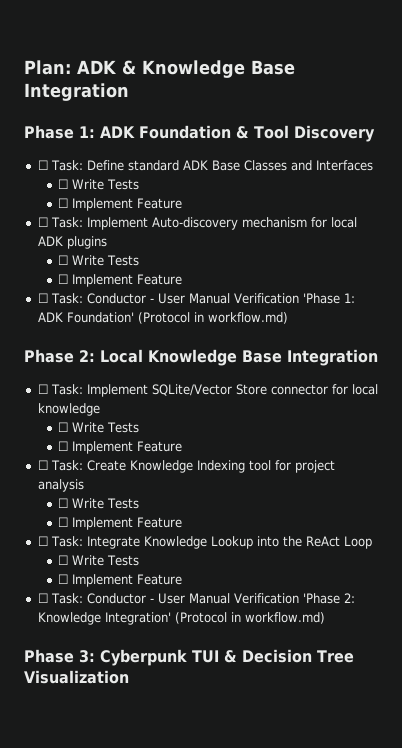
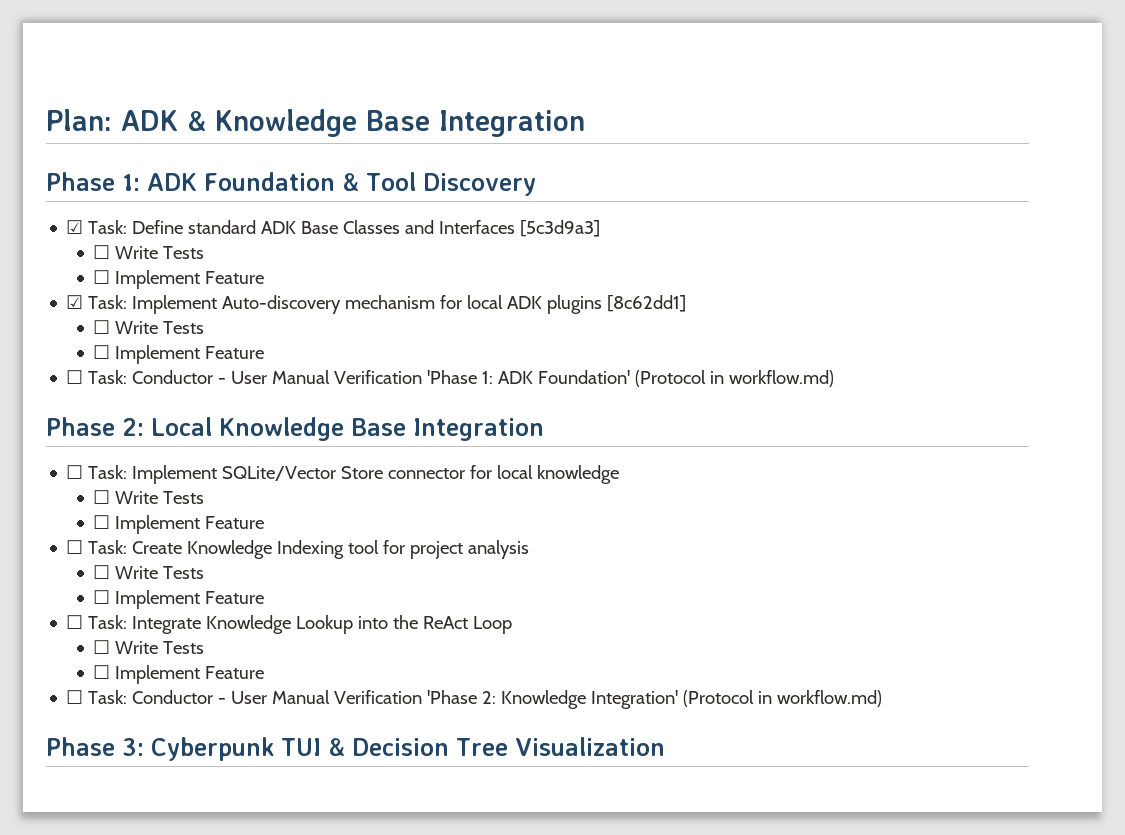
- ☐ Task: Define standard ADK Base Classes and Interfaces
+ ☑ Task: Define standard ADK Base Classes and Interfaces [5c3d9a3]
  ☐ Write Tests
  ☐ Implement Feature
- ☐ Task: Implement Auto-discovery mechanism for local ADK plugins
+ ☑ Task: Implement Auto-discovery mechanism for local ADK plugins [8c62dd1]

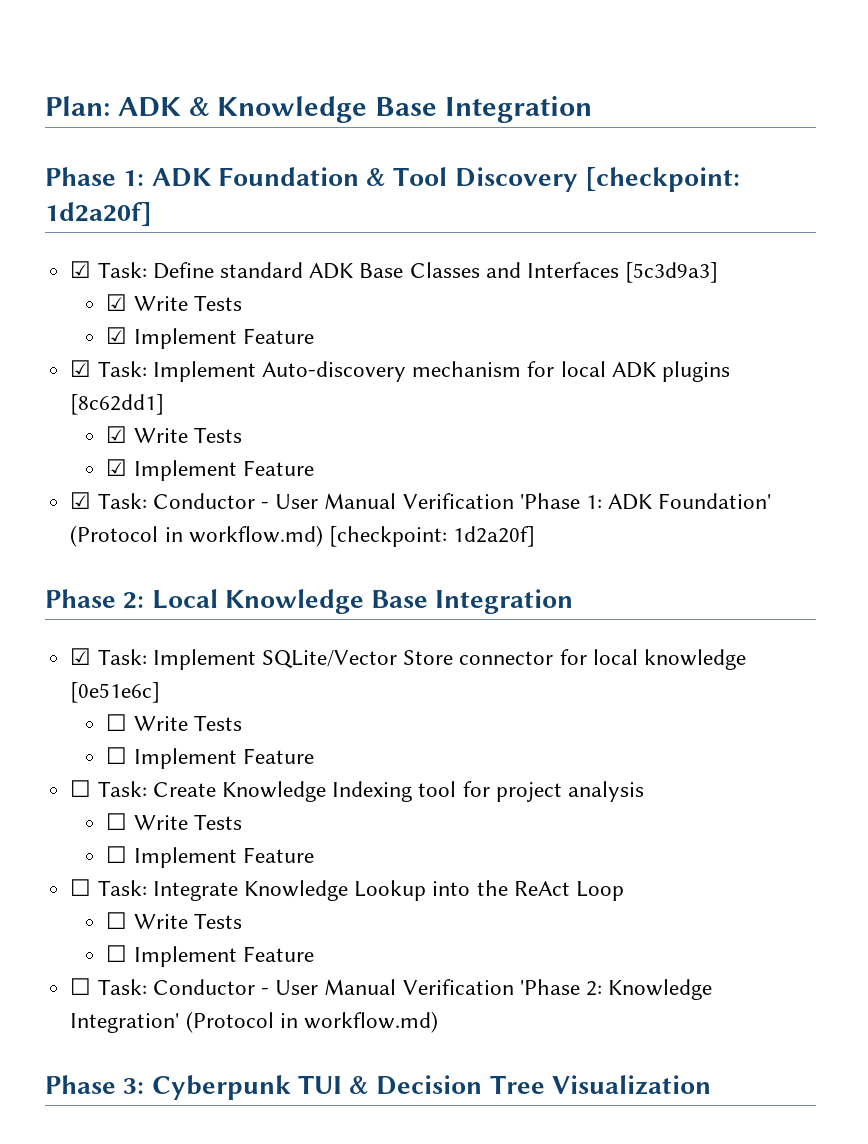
- Phase 1: ADK Foundation & Tool Discovery
+ Phase 1: ADK Foundation & Tool Discovery [checkpoint: 1d2a20f]
  ☑ Task: Define standard ADK Base Classes and Interfaces [5c3d9a3]
- ☐ Write Tests
- ☐ Implement Feature
+ ☑ Write Tests
+ ☑ Implement Feature
  ☑ Task: Implement Auto-discovery mechanism for local ADK plugins [8c62dd1]
- ☐ Write Tests
- ☐ Implement Feature
- ☐ Task: Conductor - User Manual Verification 'Phase 1: ADK Foundation' (Protocol in workflow.md)
+ ☑ Write Tests
+ ☑ Implement Feature
+ ☑ Task: Conductor - User Manual Verification 'Phase 1: ADK Foundation' (Protocol in workflow.md) [checkpoint: 1d2a20f]
- ☐ Task: Implement SQLite/Vector Store connector for local knowledge
+ ☑ Task: Implement SQLite/Vector Store connector for local knowledge [0e51e6c]

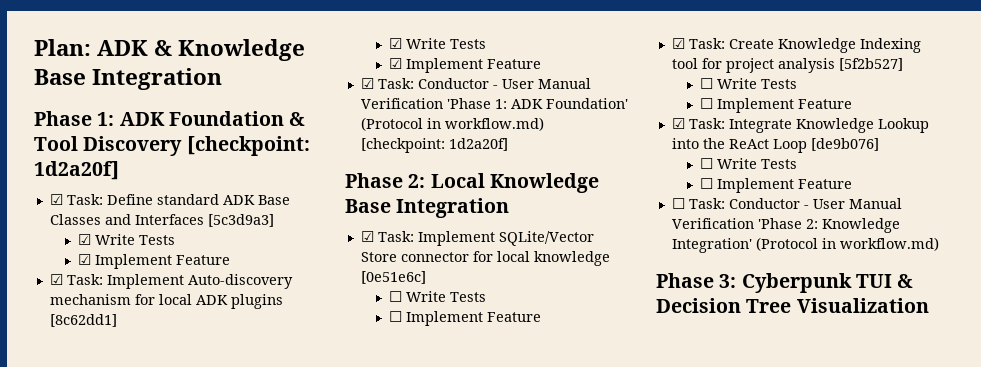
- ☐ Task: Create Knowledge Indexing tool for project analysis
+ ☑ Task: Create Knowledge Indexing tool for project analysis [5f2b527]
  ☐ Write Tests
  ☐ Implement Feature
- ☐ Task: Integrate Knowledge Lookup into the ReAct Loop
+ ☑ Task: Integrate Knowledge Lookup into the ReAct Loop [de9b076]

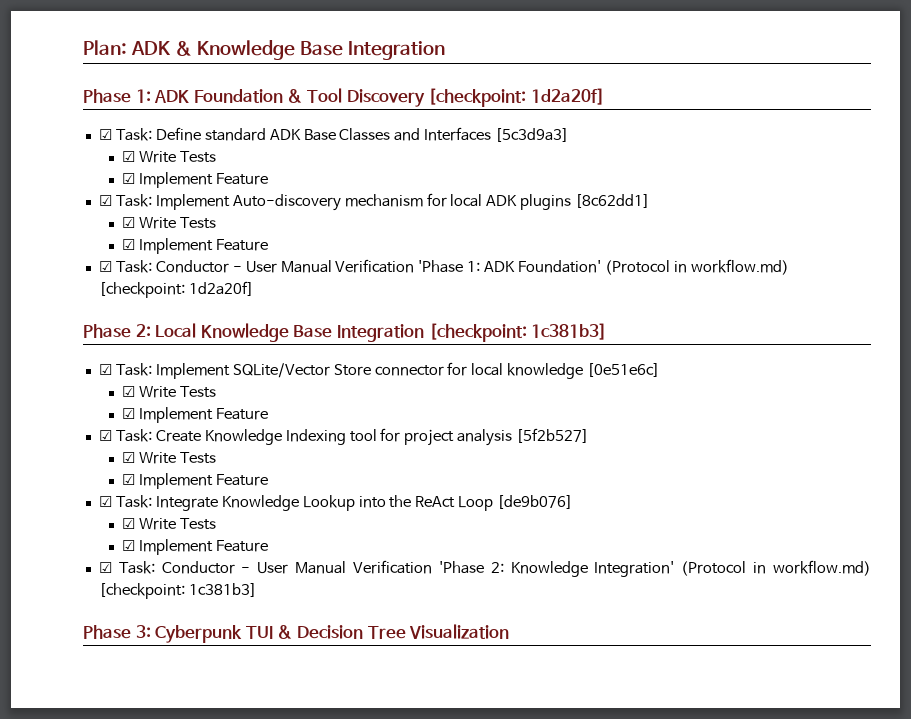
- Phase 2: Local Knowledge Base Integration
+ Phase 2: Local Knowledge Base Integration [checkpoint: 1c381b3]
  ☑ Task: Implement SQLite/Vector Store connector for local knowledge [0e51e6c]
- ☐ Write Tests
- ☐ Implement Feature
+ ☑ Write Tests
+ ☑ Implement Feature
  ☑ Task: Create Knowledge Indexing tool for project analysis [5f2b527]
- ☐ Write Tests
- ☐ Implement Feature
+ ☑ Write Tests
+ ☑ Implement Feature
  ☑ Task: Integrate Knowledge Lookup into the ReAct Loop [de9b076]
- ☐ Write Tests
- ☐ Implement Feature
- ☐ Task: Conductor - User Manual Verification 'Phase 2: Knowledge Integration' (Protocol in workflow.md)
+ ☑ Write Tests
+ ☑ Implement Feature
+ ☑ Task: Conductor - User Manual Verification 'Phase 2: Knowledge Integration' (Protocol in workflow.md) [checkpoint: 1c381b3]

